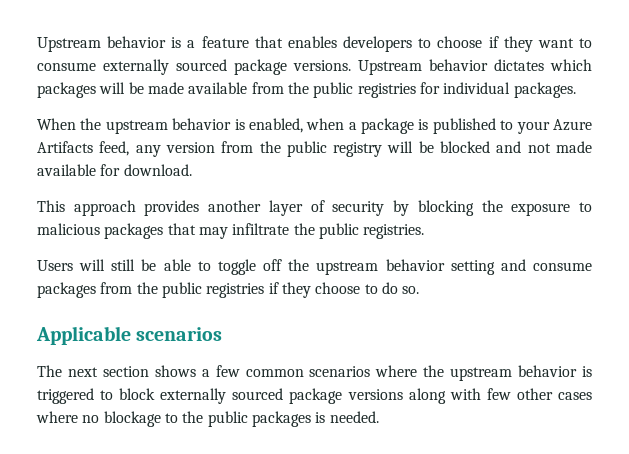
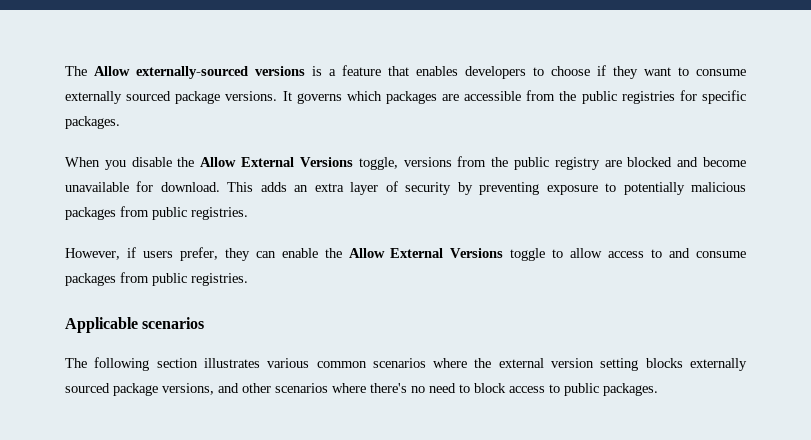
- Upstream behavior is a feature that enables developers to choose if they want to consume externally sourced package versions.
+ The Allow externally-sourced versions is a feature that enables developers to choose if they want to consume externally sourced package versions.
- Upstream behavior dictates which packages will be made available from the public registries for individual packages.
+ It governs which packages are accessible from the public registries for specific packages.
- When the upstream behavior is enabled, when a package is published to your Azure Artifacts feed, any version from the public registry will be blocked and not made available for download.
- This approach provides another layer of security by blocking the exposure to malicious packages that may infiltrate the public registries.
- Users will still be able to toggle off the upstream behavior setting and consume packages from the public registries if they choose to do so.
+ When you disable the Allow External Versions toggle, versions from the public registry are blocked and become unavailable for download. This adds an extra layer of security by preventing exposure to potentially malicious packages from public registries.
+ However, if users prefer, they can enable the Allow External Versions toggle to allow access to and consume packages from public registries.
  Applicable scenarios
- The next section shows a few common scenarios where the upstream behavior is triggered to block externally sourced package versions along with few other cases where no blockage to the public packages is needed.
+ The following section illustrates various common scenarios where the external version setting blocks externally sourced package versions, and other scenarios where there's no need to block access to public packages.

